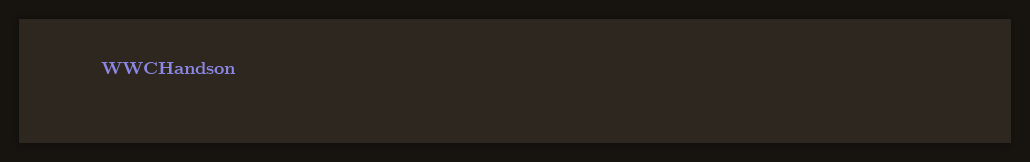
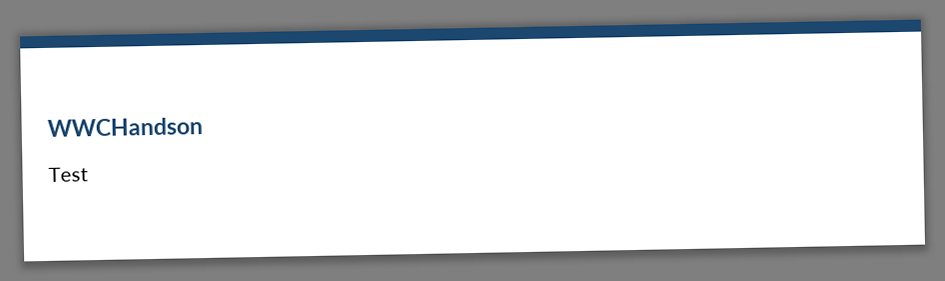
+ Test

